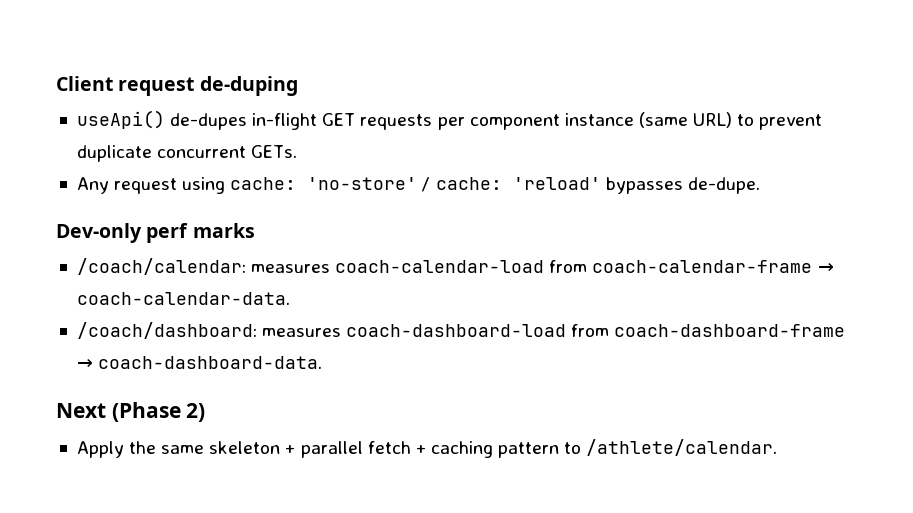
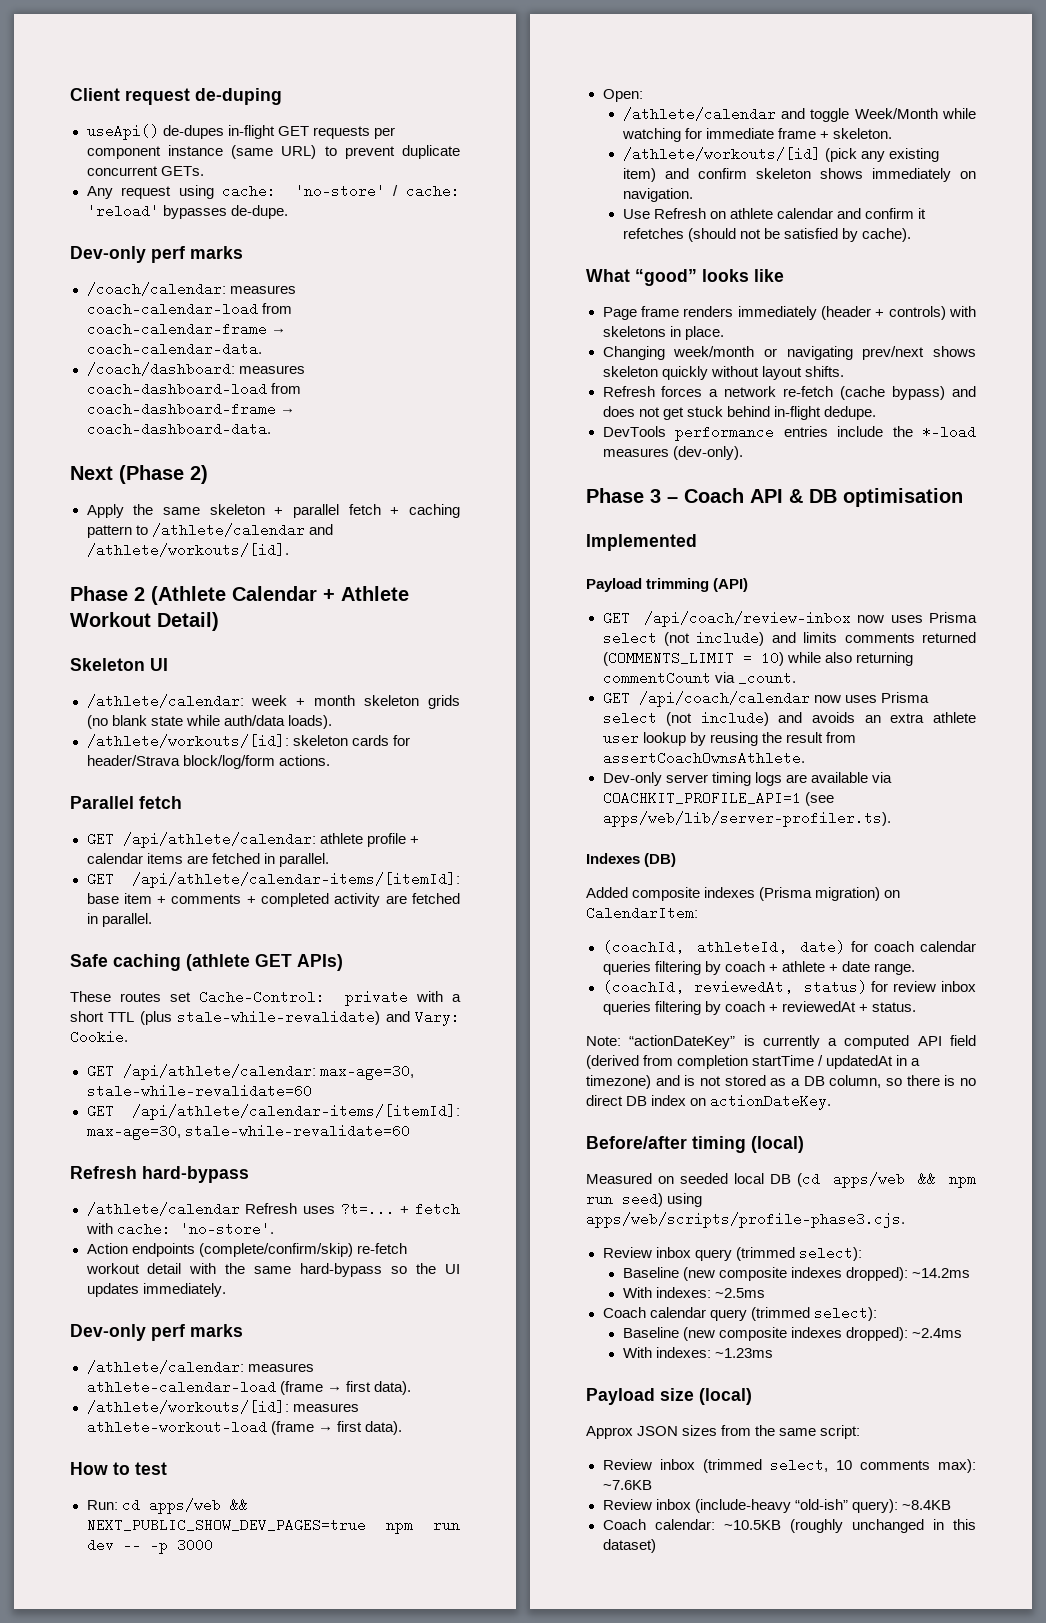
- Apply the same skeleton + parallel fetch + caching pattern to /athlete/calendar.
+ Apply the same skeleton + parallel fetch + caching pattern to /athlete/calendar and /athlete/workouts/[id].
+ Phase 2 (Athlete Calendar + Athlete Workout Detail)
+ Skeleton UI
+ /athlete/calendar: week + month skeleton grids (no blank state while auth/data loads).
+ /athlete/workouts/[id]: skeleton cards for header/Strava block/log/form actions.
+ Parallel fetch
+ GET /api/athlete/calendar: athlete profile + calendar items are fetched in parallel.
+ GET /api/athlete/calendar-items/[itemId]: base item + comments + completed activity are fetched in parallel.
+ Safe caching (athlete GET APIs)
+ These routes set Cache-Control: private with a short TTL (plus stale-while-revalidate) and Vary: Cookie.
+ GET /api/athlete/calendar: max-age=30, stale-while-revalidate=60
+ GET /api/athlete/calendar-items/[itemId]: max-age=30, stale-while-revalidate=60
+ Refresh hard-bypass
+ /athlete/calendar Refresh uses ?t=... + fetch with cache: 'no-store'.
+ Action endpoints (complete/confirm/skip) re-fetch workout detail with the same hard-bypass so the UI updates immediately.
+ Dev-only perf marks
+ /athlete/calendar: measures athlete-calendar-load (frame → first data).
+ /athlete/workouts/[id]: measures athlete-workout-load (frame → first data).
+ How to test
+ Run: cd apps/web && NEXT_PUBLIC_SHOW_DEV_PAGES=true npm run dev -- -p 3000
+ Open:
+ /athlete/calendar and toggle Week/Month while watching for immediate frame + skeleton.
+ /athlete/workouts/[id] (pick any existing item) and confirm skeleton shows immediately on navigation.
+ Use Refresh on athlete calendar and confirm it refetches (should not be satisfied by cache).
+ What “good” looks like
+ Page frame renders immediately (header + controls) with skeletons in place.
+ Changing week/month or navigating prev/next shows skeleton quickly without layout shifts.
+ Refresh forces a network re-fetch (cache bypass) and does not get stuck behind in-flight dedupe.
+ DevTools performance entries include the *-load measures (dev-only).
+ Phase 3 – Coach API & DB optimisation
+ Implemented
+ Payload trimming (API)
+ GET /api/coach/review-inbox now uses Prisma select (not include) and limits comments returned (COMMENTS_LIMIT = 10) while also returning commentCount via _count.
+ GET /api/coach/calendar now uses Prisma select (not include) and avoids an extra athlete user lookup by reusing the result from assertCoachOwnsAthlete.
+ Dev-only server timing logs are available via COACHKIT_PROFILE_API=1 (see apps/web/lib/server-profiler.ts).
+ Indexes (DB)
+ Added composite indexes (Prisma migration) on CalendarItem:
+ (coachId, athleteId, date) for coach calendar queries filtering by coach + athlete + date range.
+ (coachId, reviewedAt, status) for review inbox queries filtering by coach + reviewedAt + status.
+ Note: “actionDateKey” is currently a computed API field (derived from completion startTime / updatedAt in a timezone) and is not stored as a DB column, so there is no direct DB index on actionDateKey.
+ Before/after timing (local)
+ Measured on seeded local DB (cd apps/web && npm run seed) using apps/web/scripts/profile-phase3.cjs.
+ Review inbox query (trimmed select):
+ Baseline (new composite indexes dropped): ~14.2ms
+ With indexes: ~2.5ms
+ Coach calendar query (trimmed select):
+ Baseline (new composite indexes dropped): ~2.4ms
+ With indexes: ~1.23ms
+ Payload size (local)
+ Approx JSON sizes from the same script:
+ Review inbox (trimmed select, 10 comments max): ~7.6KB
+ Review inbox (include-heavy “old-ish” query): ~8.4KB
+ Coach calendar: ~10.5KB (roughly unchanged in this dataset)

